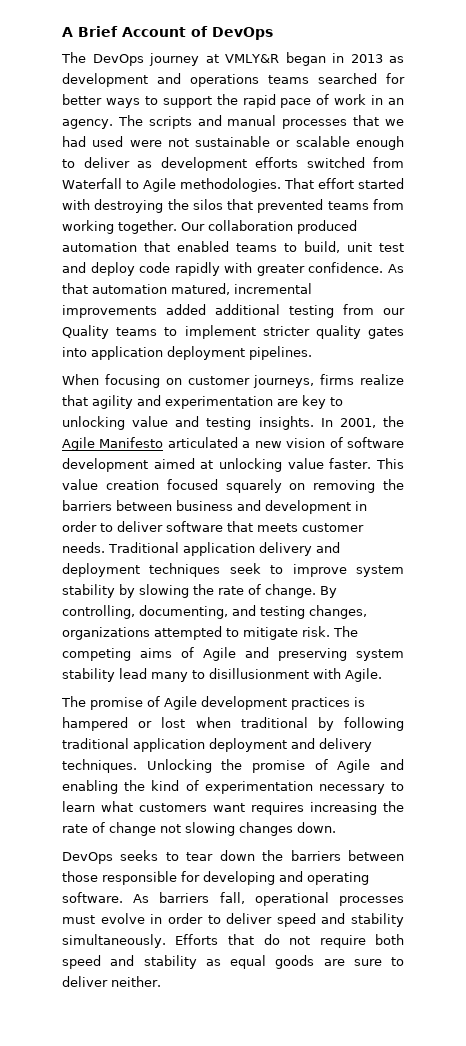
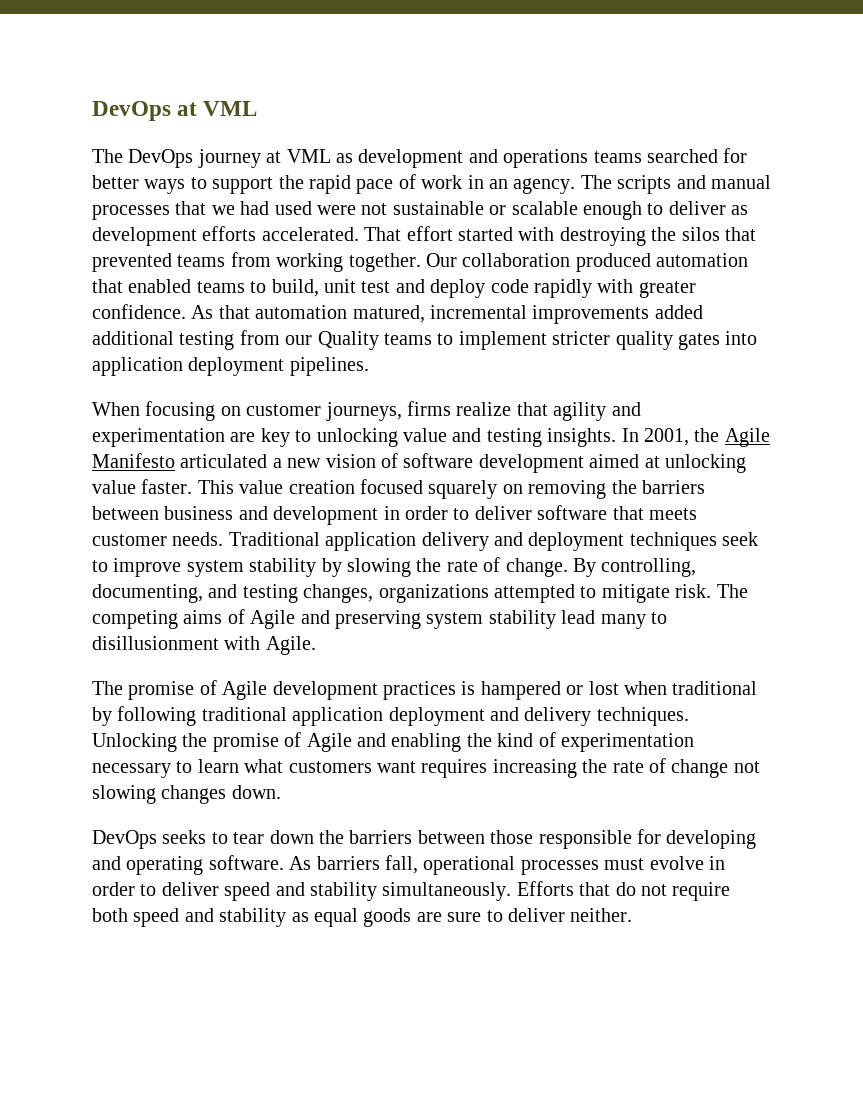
- A Brief Account of DevOps
+ DevOps at VML
- The DevOps journey at VMLY&R began in 2013 as development and operations teams searched for better ways to support the rapid pace of work in an agency.
+ The DevOps journey at VML as development and operations teams searched for better ways to support the rapid pace of work in an agency.
- The scripts and manual processes that we had used were not sustainable or scalable enough to deliver as development efforts switched from Waterfall to Agile methodologies.
+ The scripts and manual processes that we had used were not sustainable or scalable enough to deliver as development efforts accelerated.

